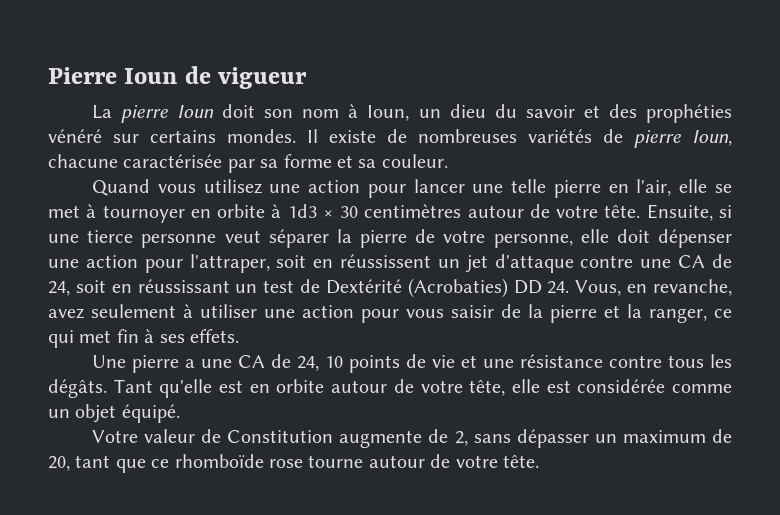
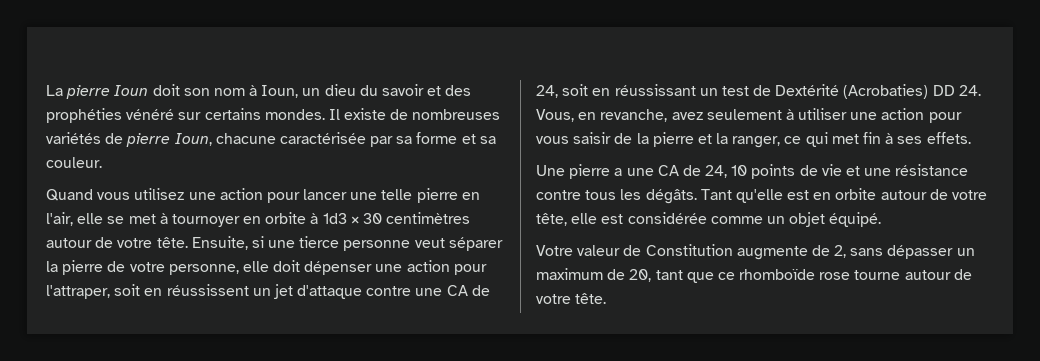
- Pierre Ioun de vigueur

